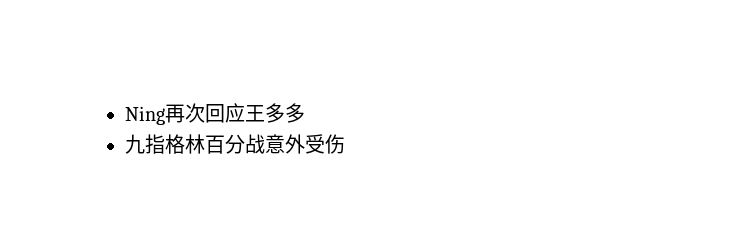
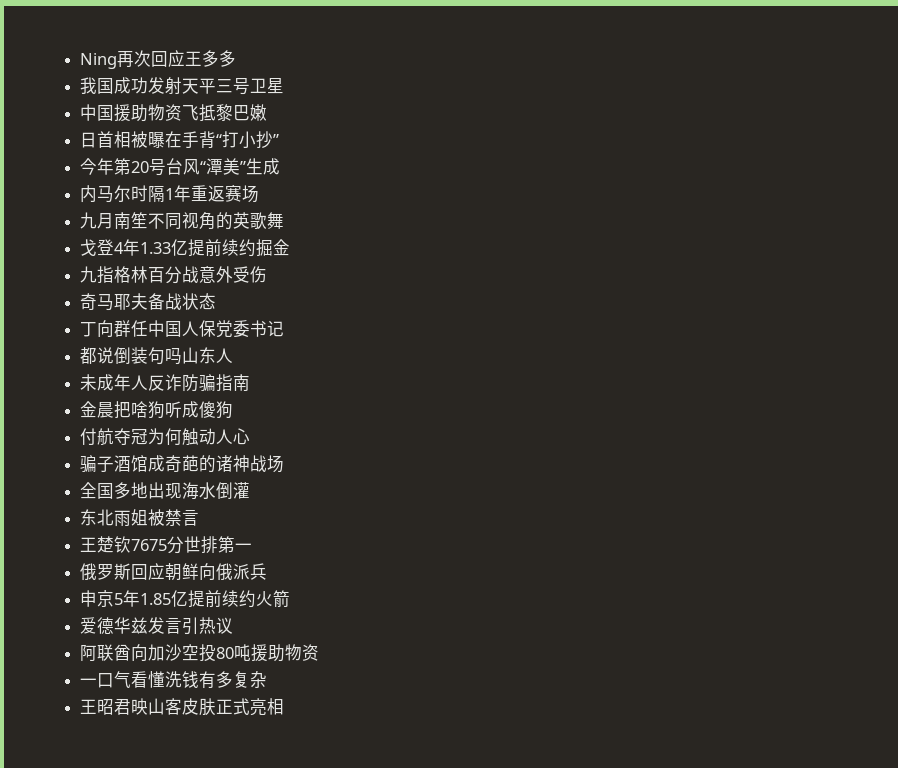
+ 我国成功发射天平三号卫星
+ 中国援助物资飞抵黎巴嫩
+ 日首相被曝在手背“打小抄”
+ 今年第20号台风“潭美”生成
+ 内马尔时隔1年重返赛场
+ 九月南笙不同视角的英歌舞
+ 戈登4年1.33亿提前续约掘金
+ 奇马耶夫备战状态
+ 丁向群任中国人保党委书记
+ 都说倒装句吗山东人
+ 未成年人反诈防骗指南
+ 金晨把啥狗听成傻狗
+ 付航夺冠为何触动人心
+ 骗子酒馆成奇葩的诸神战场
+ 全国多地出现海水倒灌
+ 东北雨姐被禁言
+ 王楚钦7675分世排第一
+ 俄罗斯回应朝鲜向俄派兵
+ 申京5年1.85亿提前续约火箭
+ 爱德华兹发言引热议
+ 阿联酋向加沙空投80吨援助物资
+ 一口气看懂洗钱有多复杂
+ 王昭君映山客皮肤正式亮相

